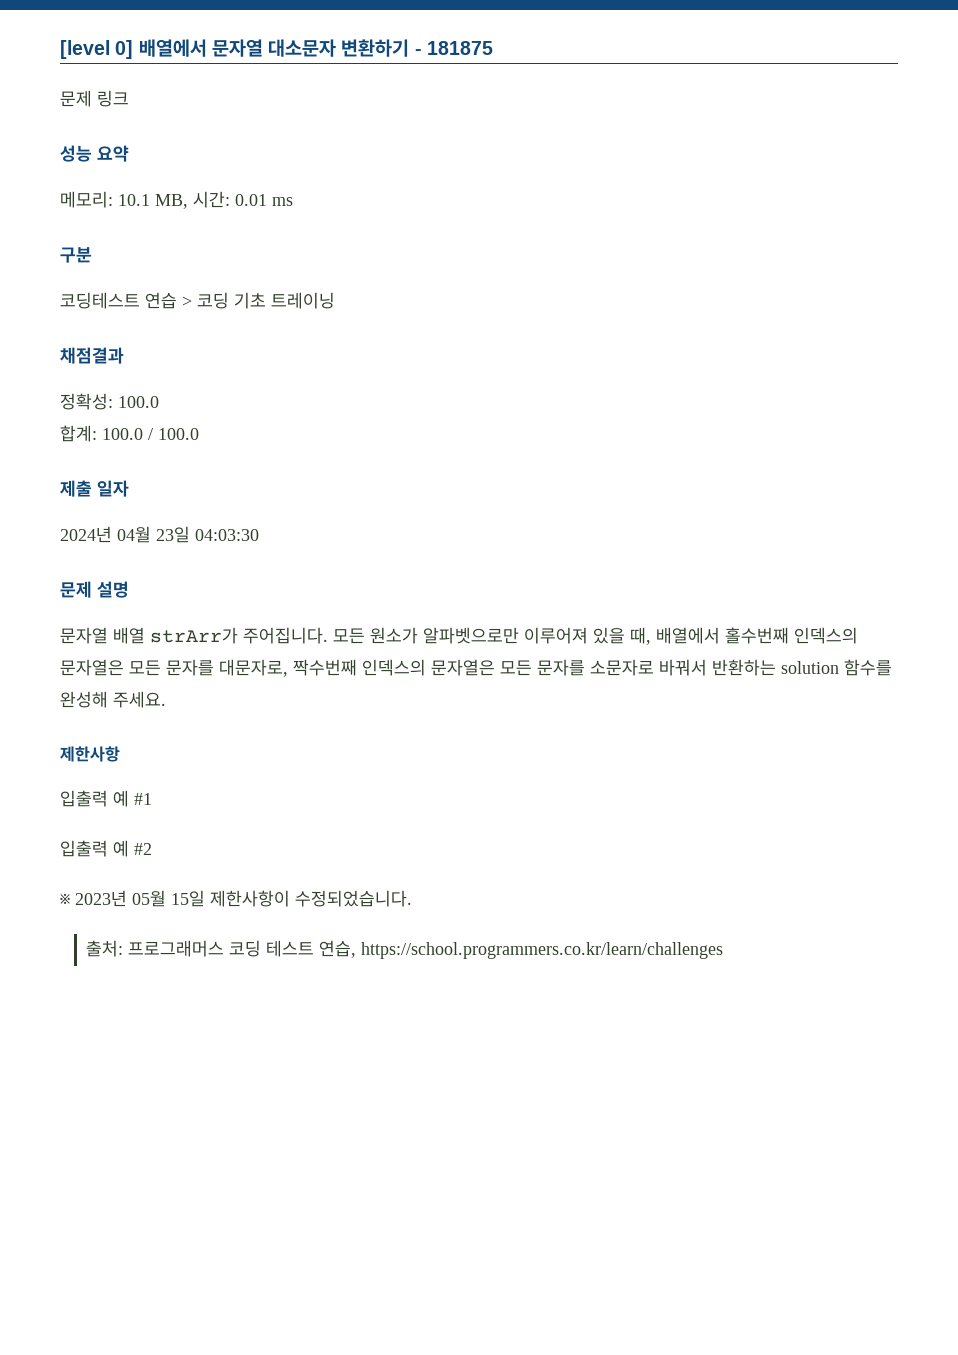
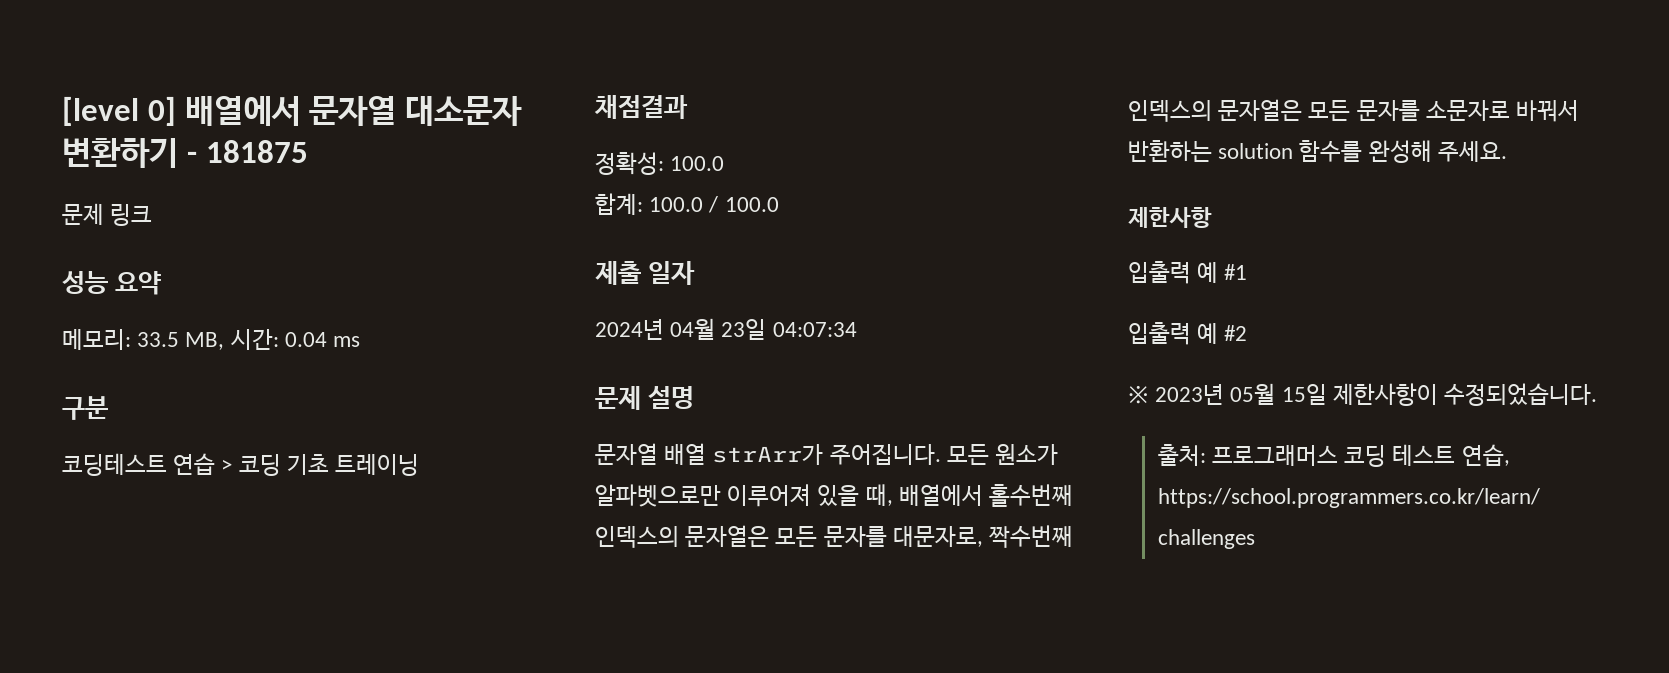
- 메모리: 10.1 MB, 시간: 0.01 ms
+ 메모리: 33.5 MB, 시간: 0.04 ms
- 2024년 04월 23일 04:03:30
+ 2024년 04월 23일 04:07:34

